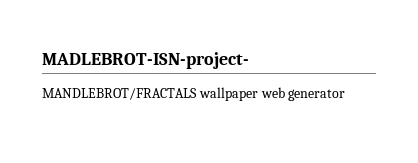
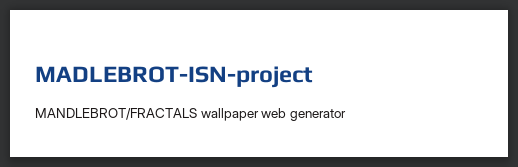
- MADLEBROT-ISN-project-
+ MADLEBROT-ISN-project

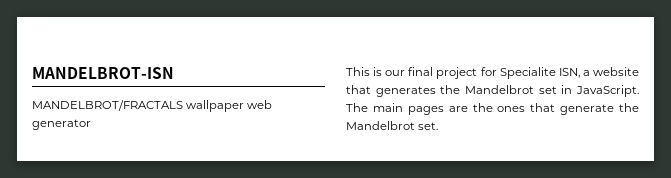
- MADLEBROT-ISN-project
- MANDLEBROT/FRACTALS wallpaper web generator
+ MANDELBROT-ISN
+ MANDELBROT/FRACTALS wallpaper web generator
+ This is our final project for Specialite ISN, a website that generates the Mandelbrot set in JavaScript. The main pages are the ones that generate the Mandelbrot set.

